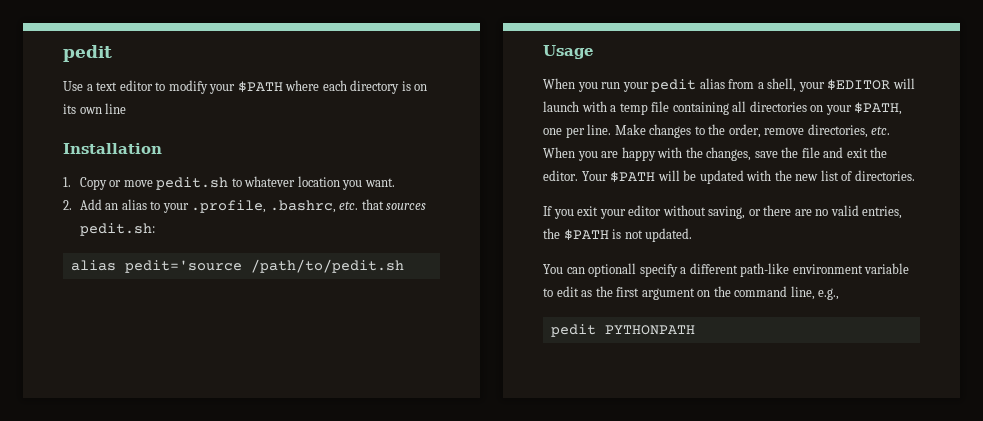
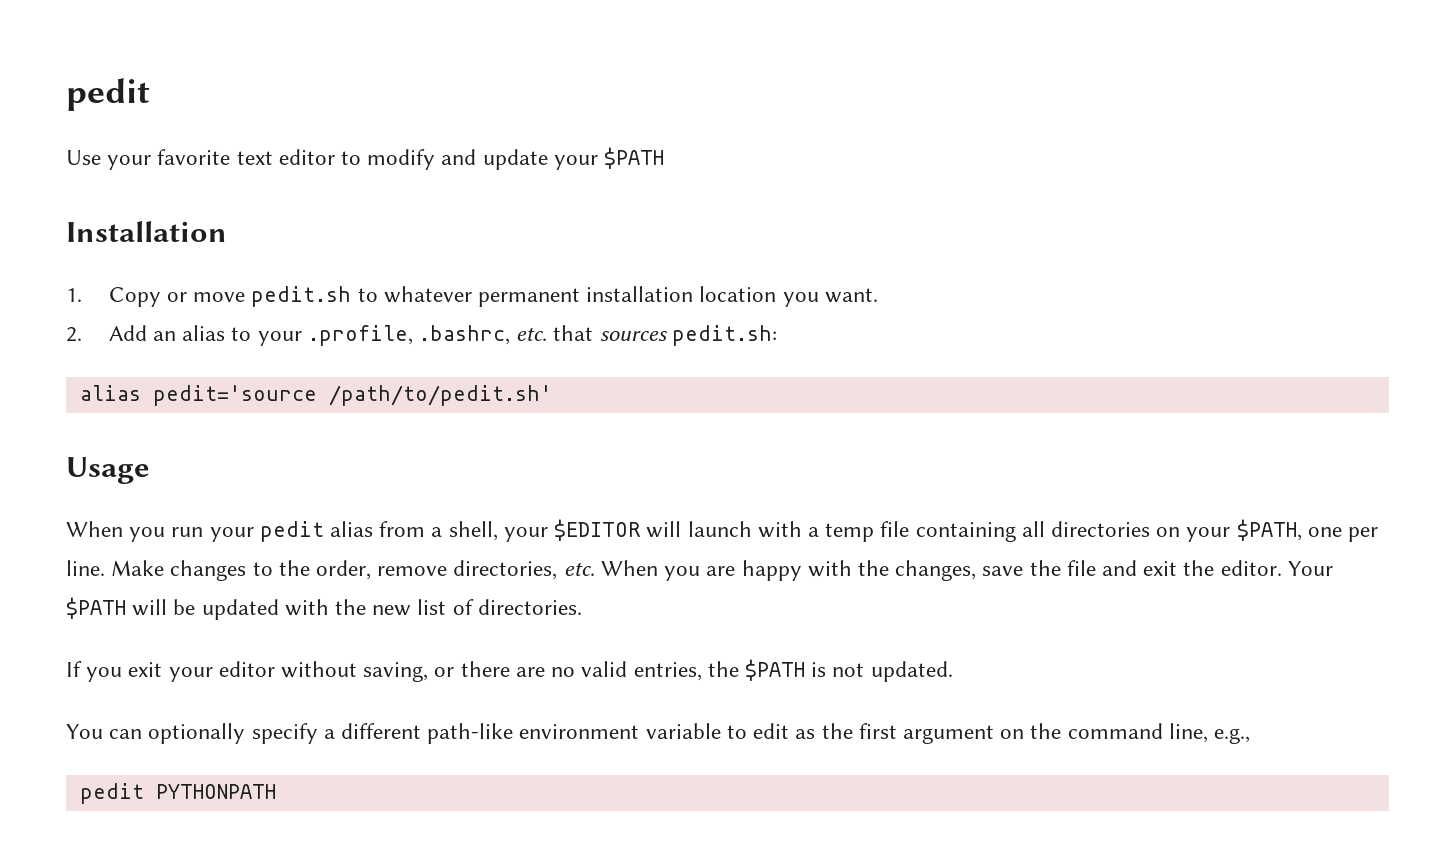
- Use a text editor to modify your $PATH where each directory is on its own line
+ Use your favorite text editor to modify and update your $PATH
- 1. Copy or move pedit.sh to whatever location you want.
+ 1. Copy or move pedit.sh to whatever permanent installation location you want.
- alias pedit='source /path/to/pedit.sh
+ alias pedit='source /path/to/pedit.sh'
- You can optionall specify a different path-like environment variable to edit as the first argument on the command line, e.g.,
+ You can optionally specify a different path-like environment variable to edit as the first argument on the command line, e.g.,

